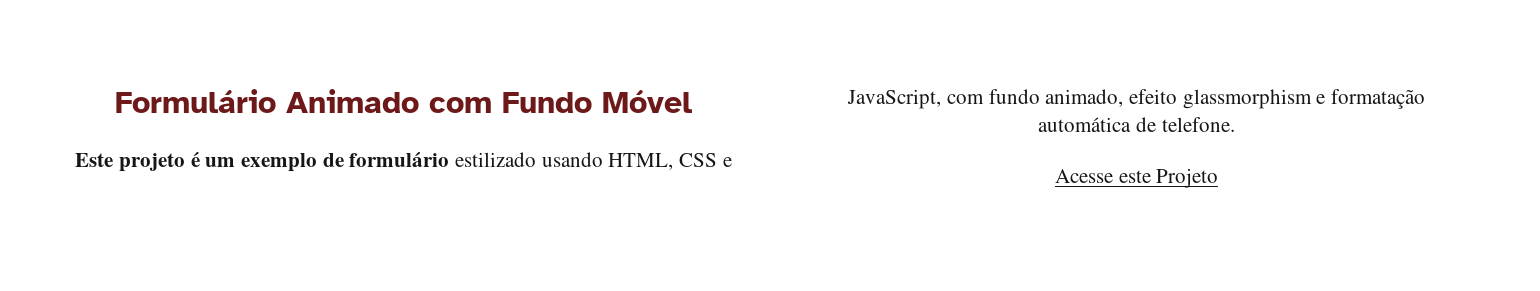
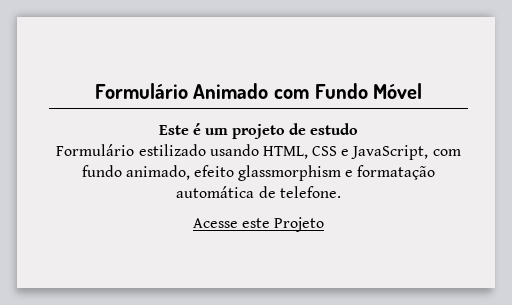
- Este projeto é um exemplo de formulário estilizado usando HTML, CSS e JavaScript, com fundo animado, efeito glassmorphism e formatação automática de telefone.
+ Este é um projeto de estudo
+ Formulário estilizado usando HTML, CSS e JavaScript, com fundo animado, efeito glassmorphism e formatação automática de telefone.

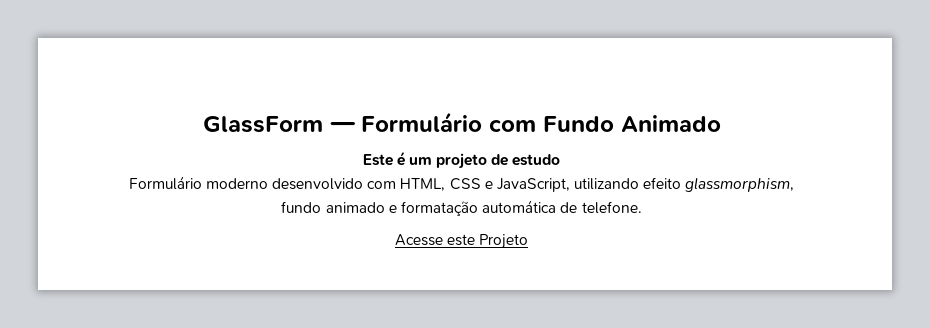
- Formulário Animado com Fundo Móvel
+ GlassForm — Formulário com Fundo Animado
- Formulário estilizado usando HTML, CSS e JavaScript, com fundo animado, efeito glassmorphism e formatação automática de telefone.
+ Formulário moderno desenvolvido com HTML, CSS e JavaScript, utilizando efeito glassmorphism, fundo animado e formatação automática de telefone.

